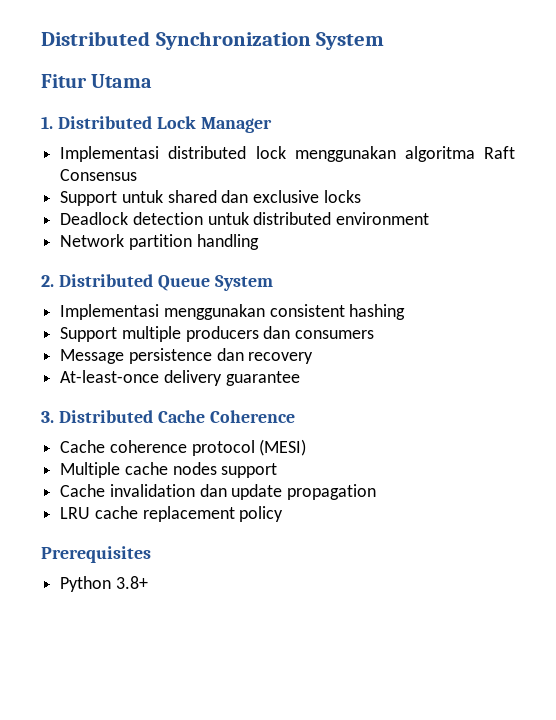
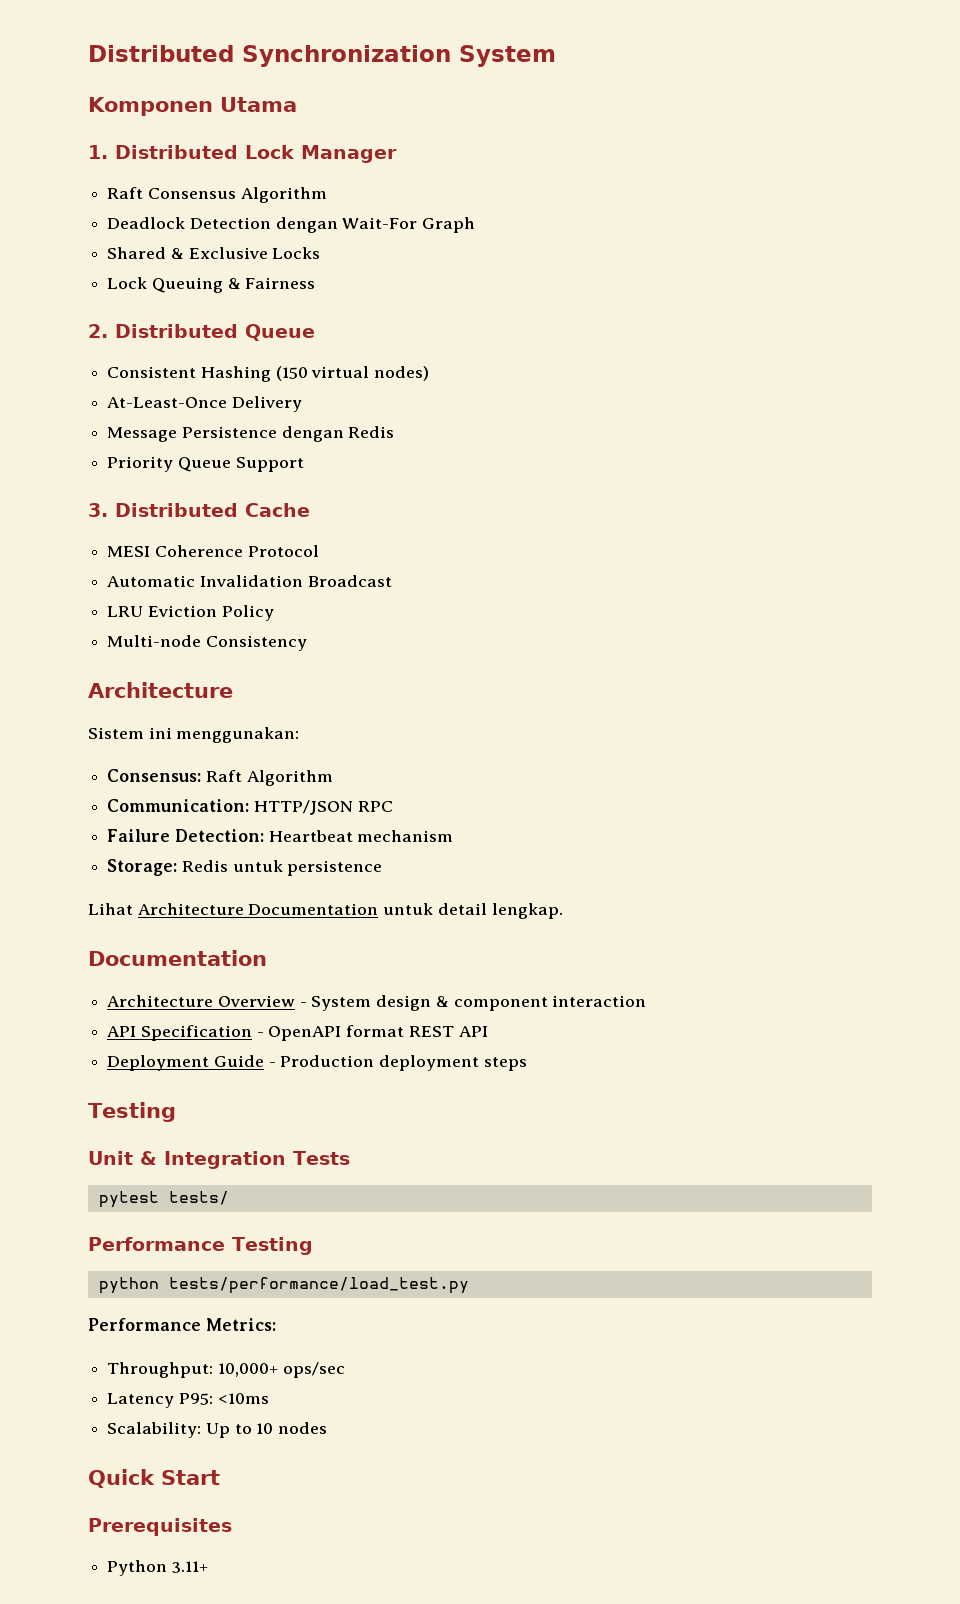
- Fitur Utama
+ Komponen Utama
- Implementasi distributed lock menggunakan algoritma Raft Consensus
- Support untuk shared dan exclusive locks
- Deadlock detection untuk distributed environment
- Network partition handling
- 2. Distributed Queue System
- Implementasi menggunakan consistent hashing
- Support multiple producers dan consumers
- Message persistence dan recovery
- At-least-once delivery guarantee
+ Raft Consensus Algorithm
+ Deadlock Detection dengan Wait-For Graph
+ Shared & Exclusive Locks
+ Lock Queuing & Fairness
+ 2. Distributed Queue
+ Consistent Hashing (150 virtual nodes)
+ At-Least-Once Delivery
+ Message Persistence dengan Redis
+ Priority Queue Support
- 3. Distributed Cache Coherence
- Cache coherence protocol (MESI)
- Multiple cache nodes support
- Cache invalidation dan update propagation
- LRU cache replacement policy
+ 3. Distributed Cache
+ MESI Coherence Protocol
+ Automatic Invalidation Broadcast
+ LRU Eviction Policy
+ Multi-node Consistency
+ Architecture
+ Sistem ini menggunakan:
+ Consensus: Raft Algorithm
+ Communication: HTTP/JSON RPC
+ Failure Detection: Heartbeat mechanism
+ Storage: Redis untuk persistence
+ Lihat Architecture Documentation untuk detail lengkap.
+ Documentation
+ Architecture Overview - System design & component interaction
+ API Specification - OpenAPI format REST API
+ Deployment Guide - Production deployment steps
+ Testing
+ Unit & Integration Tests
+ pytest tests/
+ Performance Testing
+ python tests/performance/load_test.py
+ Performance Metrics:
+ Throughput: 10,000+ ops/sec
+ Latency P95: <10ms
+ Scalability: Up to 10 nodes
+ Quick Start
- Python 3.8+
+ Python 3.11+

